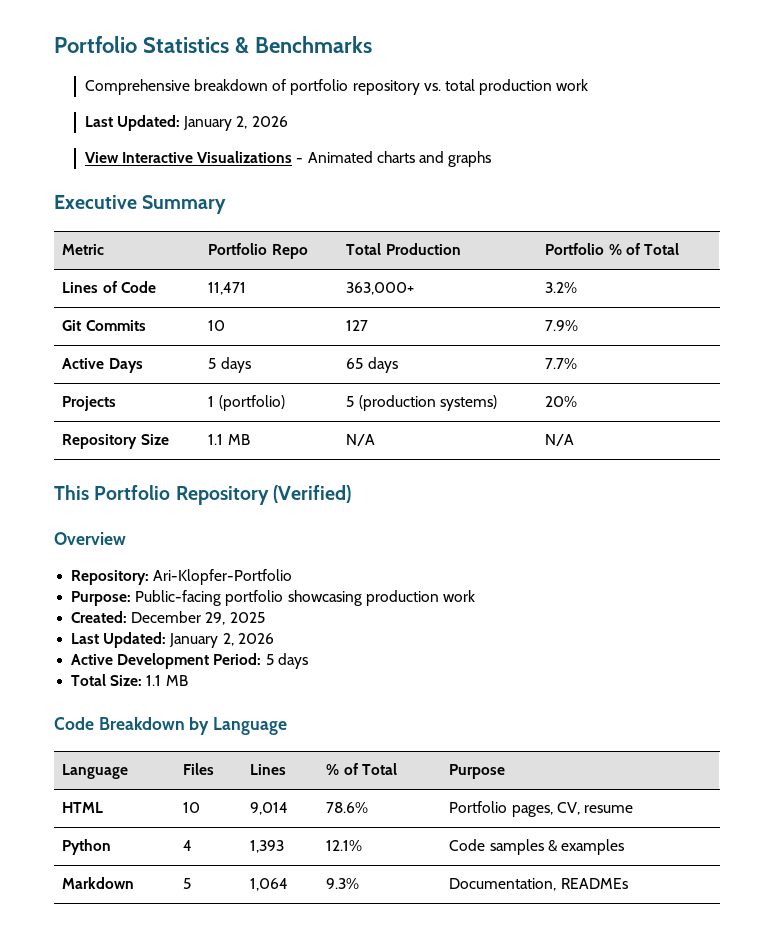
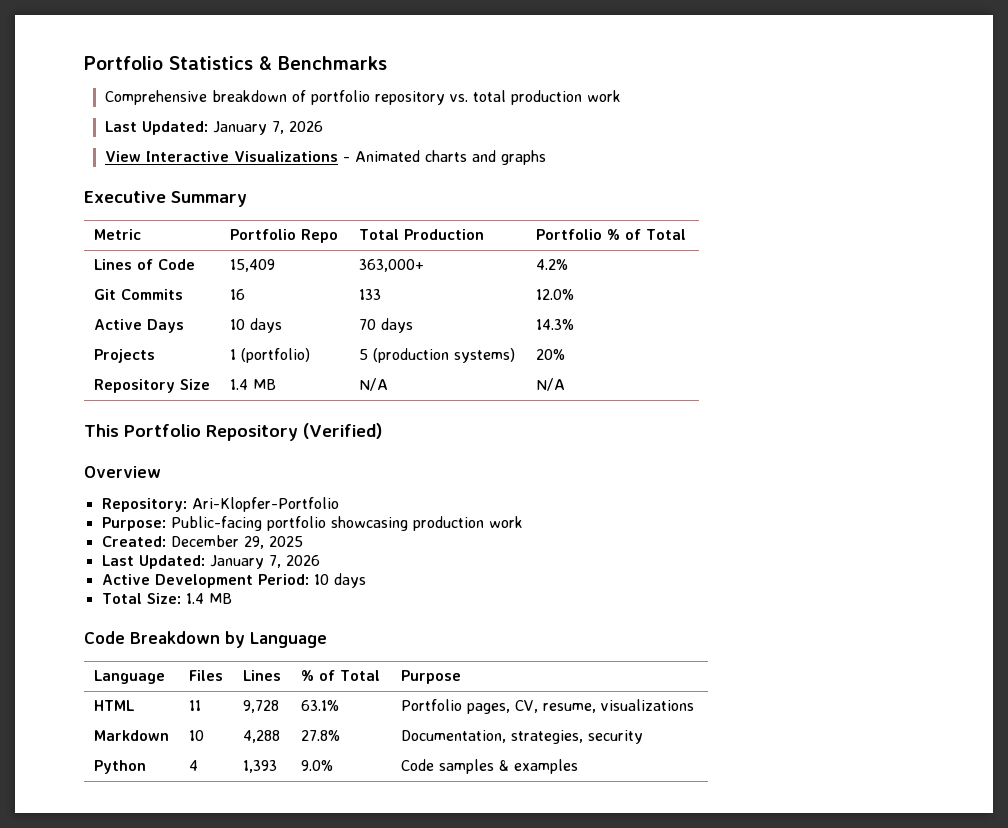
  Comprehensive breakdown of portfolio repository vs. total production work
- Last Updated: January 2, 2026
+ Last Updated: January 7, 2026
- Lines of Code | 11,471 | 363,000+ | 3.2%
+ Lines of Code | 15,409 | 363,000+ | 4.2%
- Git Commits | 10 | 127 | 7.9%
+ Git Commits | 16 | 133 | 12.0%
- Active Days | 5 days | 65 days | 7.7%
+ Active Days | 10 days | 70 days | 14.3%
- Repository Size | 1.1 MB | N/A | N/A
+ Repository Size | 1.4 MB | N/A | N/A
  Created: December 29, 2025
- Last Updated: January 2, 2026
+ Last Updated: January 7, 2026
- Active Development Period: 5 days
+ Active Development Period: 10 days
- Total Size: 1.1 MB
+ Total Size: 1.4 MB
- HTML | 10 | 9,014 | 78.6% | Portfolio pages, CV, resume
+ HTML | 11 | 9,728 | 63.1% | Portfolio pages, CV, resume, visualizations
+ Markdown | 10 | 4,288 | 27.8% | Documentation, strategies, security
- Python | 4 | 1,393 | 12.1% | Code samples & examples
+ Python | 4 | 1,393 | 9.0% | Code samples & examples
- Markdown | 5 | 1,064 | 9.3% | Documentation, READMEs

